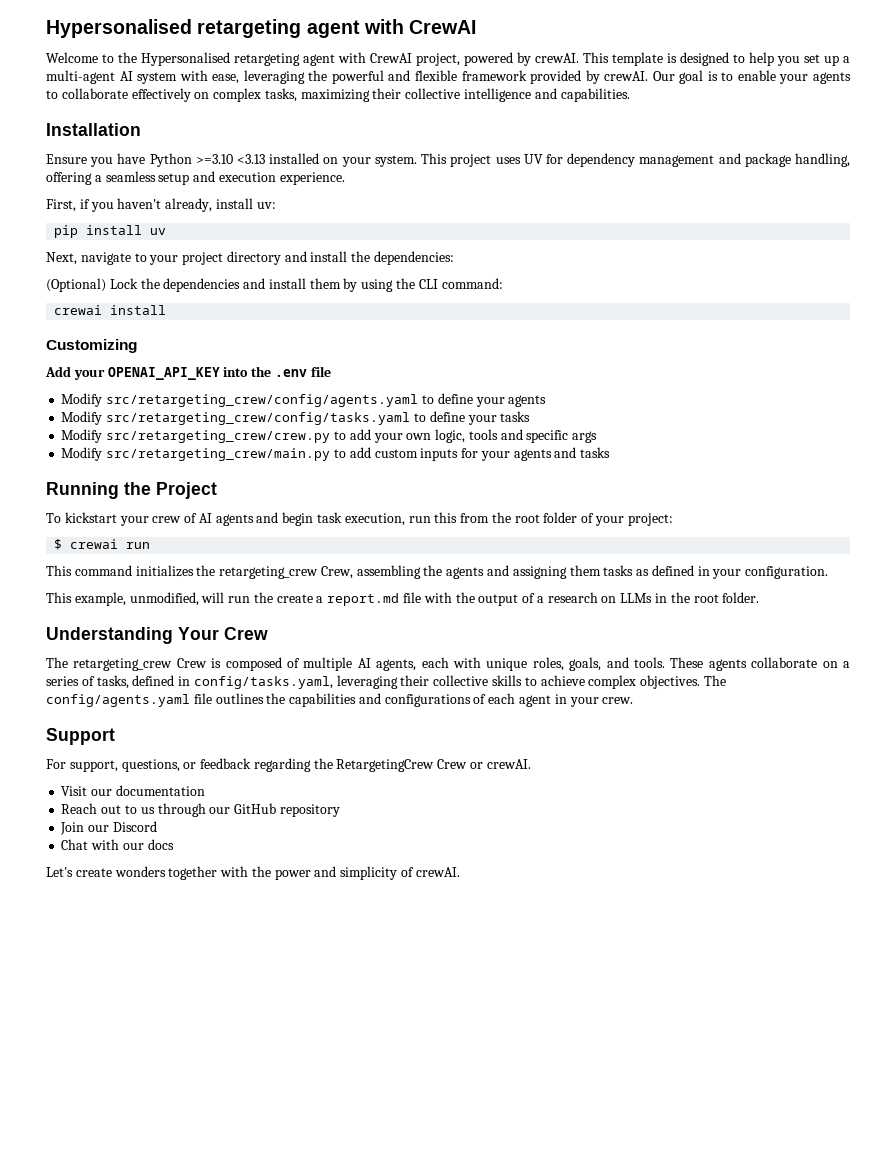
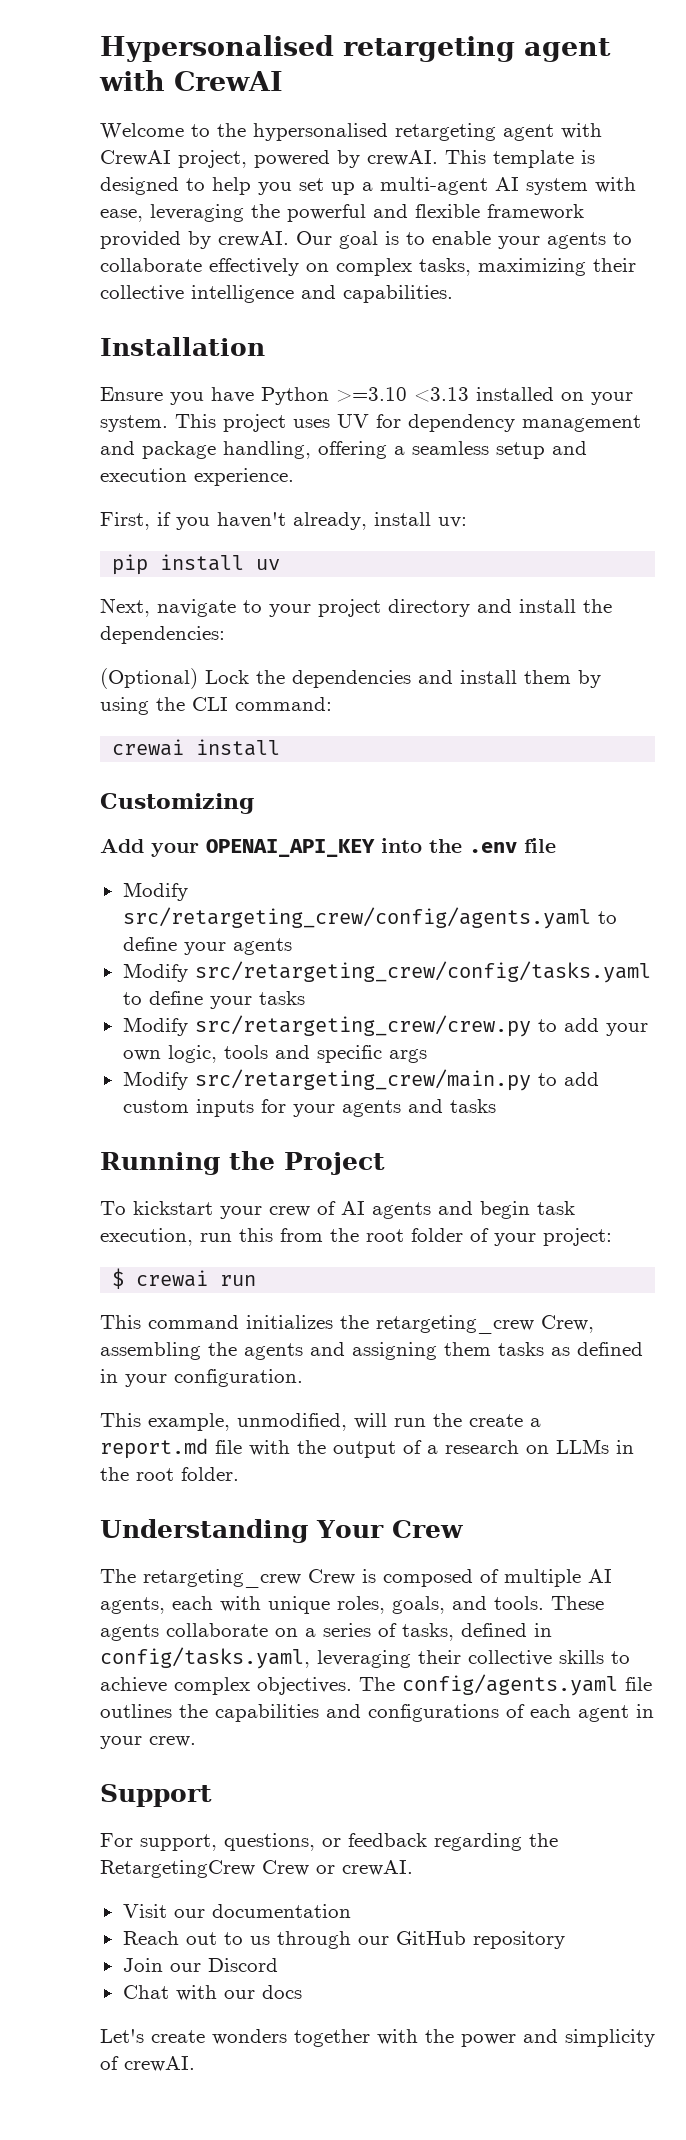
- Welcome to the Hypersonalised retargeting agent with CrewAI project, powered by crewAI.
+ Welcome to the hypersonalised retargeting agent with CrewAI project, powered by crewAI.

